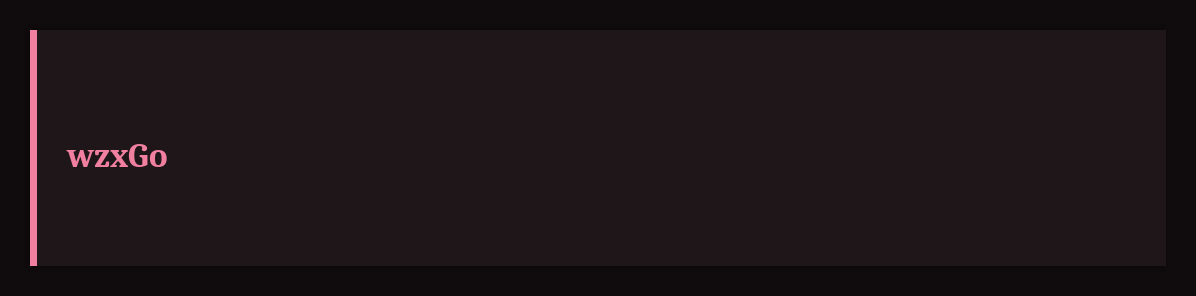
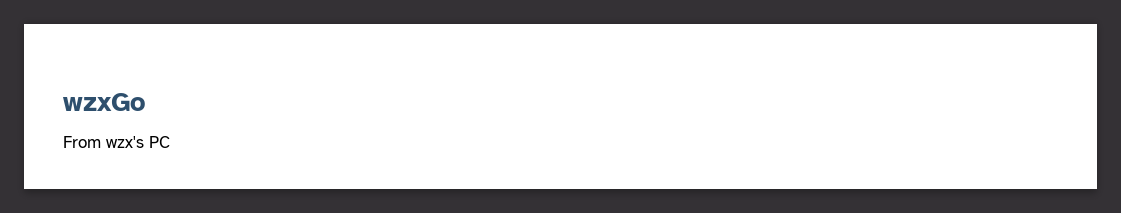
+ From wzx's PC

